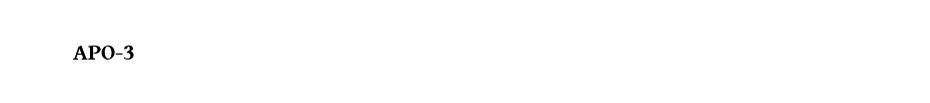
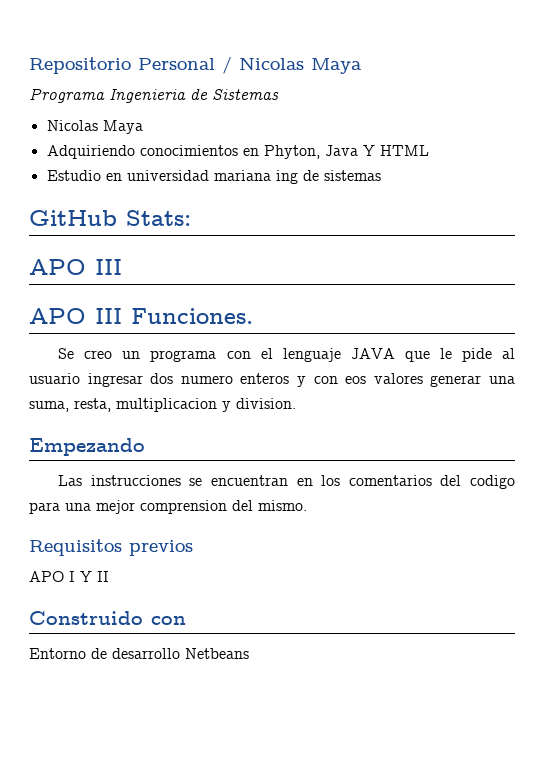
- APO-3
+ Repositorio Personal / Nicolas Maya
+ Programa Ingenieria de Sistemas
+ Nicolas Maya
+ Adquiriendo conocimientos en Phyton, Java Y HTML
+ Estudio en universidad mariana ing de sistemas
+ GitHub Stats:
+ APO III
+ APO III Funciones.
+ Se creo un programa con el lenguaje JAVA que le pide al usuario ingresar dos numero enteros y con eos valores generar una suma, resta, multiplicacion y division.
+ Empezando
+ Las instrucciones se encuentran en los comentarios del codigo para una mejor comprension del mismo.
+ Requisitos previos
+ APO I Y II
+ Construido con
+ Entorno de desarrollo Netbeans

